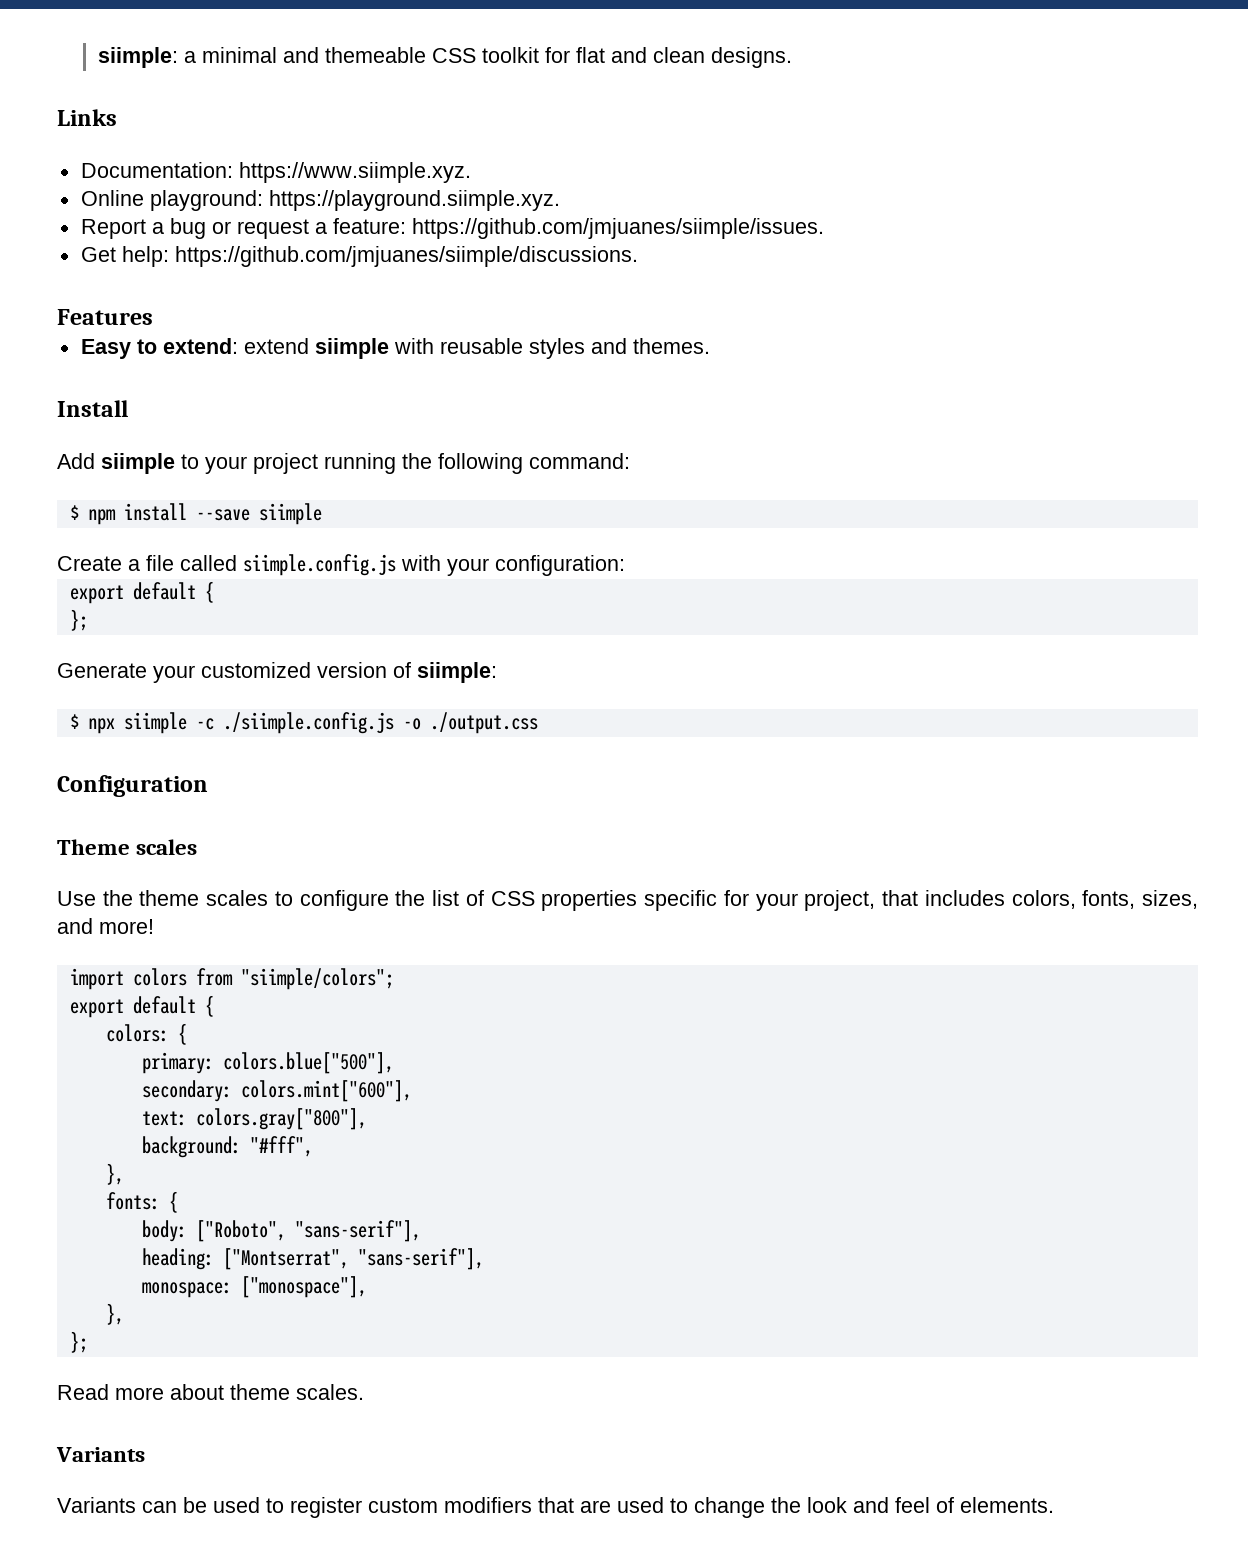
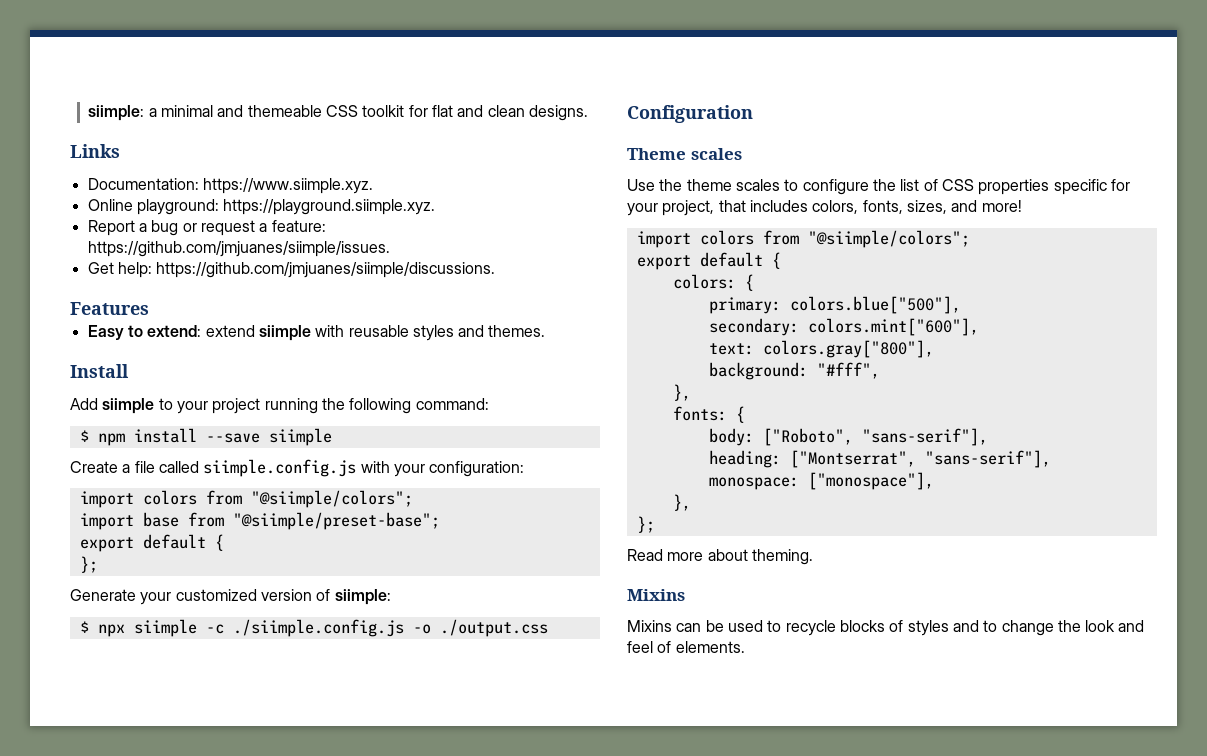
  Create a file called siimple.config.js with your configuration:
+ import colors from "@siimple/colors";
+ import base from "@siimple/preset-base";
  Use the theme scales to configure the list of CSS properties specific for your project, that includes colors, fonts, sizes, and more!
- import colors from "siimple/colors";
+ import colors from "@siimple/colors";
- Read more about theme scales.
- Variants
- Variants can be used to register custom modifiers that are used to change the look and feel of elements.
+ Read more about theming.
+ Mixins
+ Mixins can be used to recycle blocks of styles and to change the look and feel of elements.

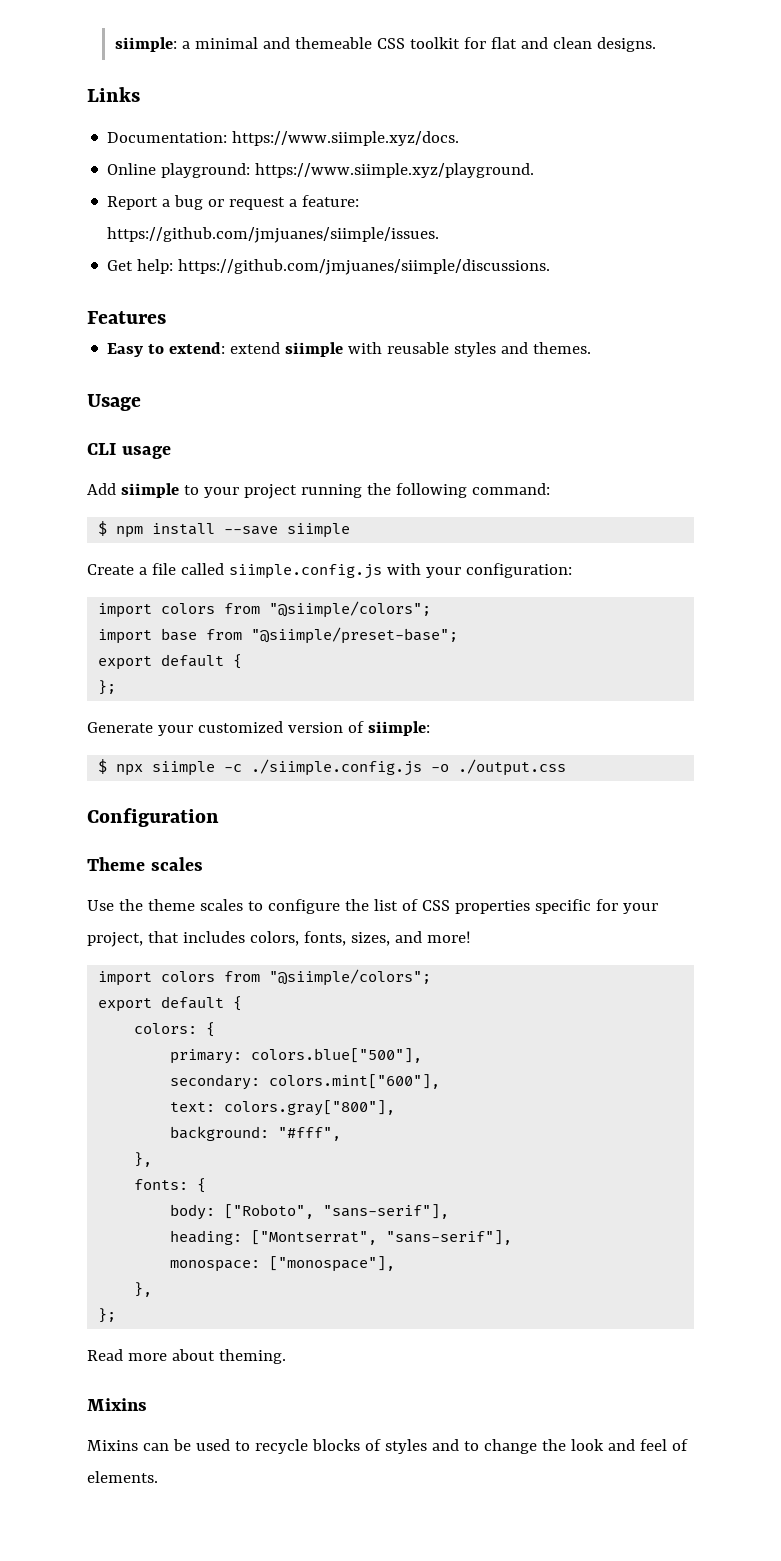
- Documentation: https://www.siimple.xyz.
+ Documentation: https://www.siimple.xyz/docs.
- Online playground: https://playground.siimple.xyz.
+ Online playground: https://www.siimple.xyz/playground.
- Install
+ Usage
+ CLI usage

